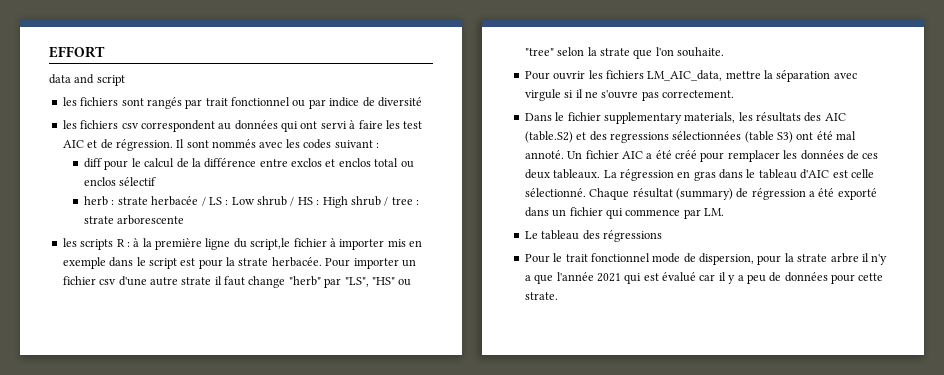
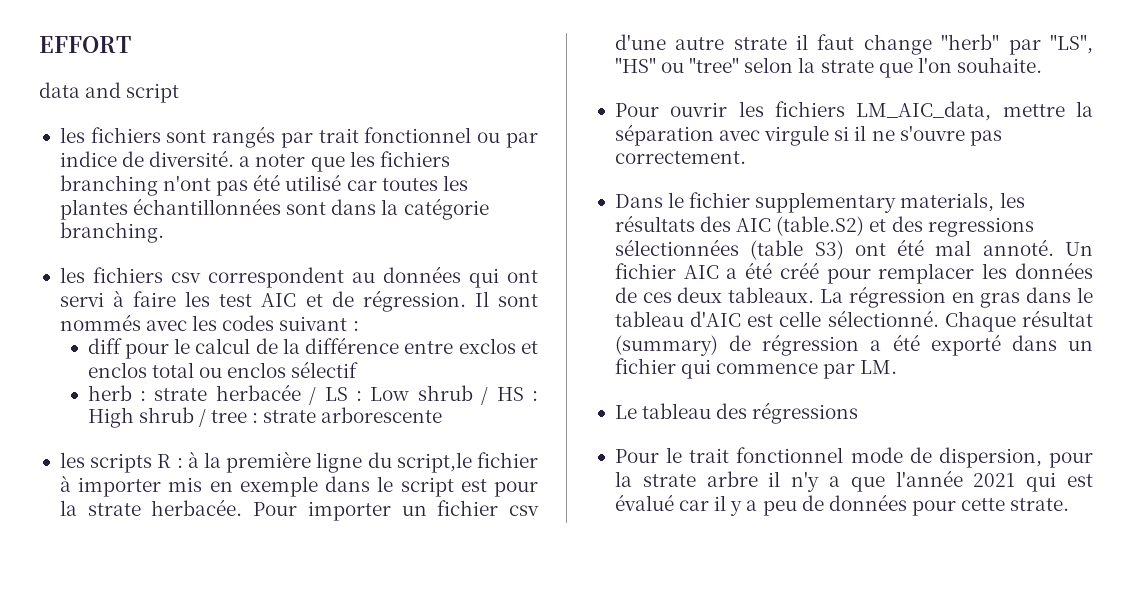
- les fichiers sont rangés par trait fonctionnel ou par indice de diversité
+ les fichiers sont rangés par trait fonctionnel ou par indice de diversité. a noter que les fichiers branching n'ont pas été utilisé car toutes les plantes échantillonnées sont dans la catégorie branching.

